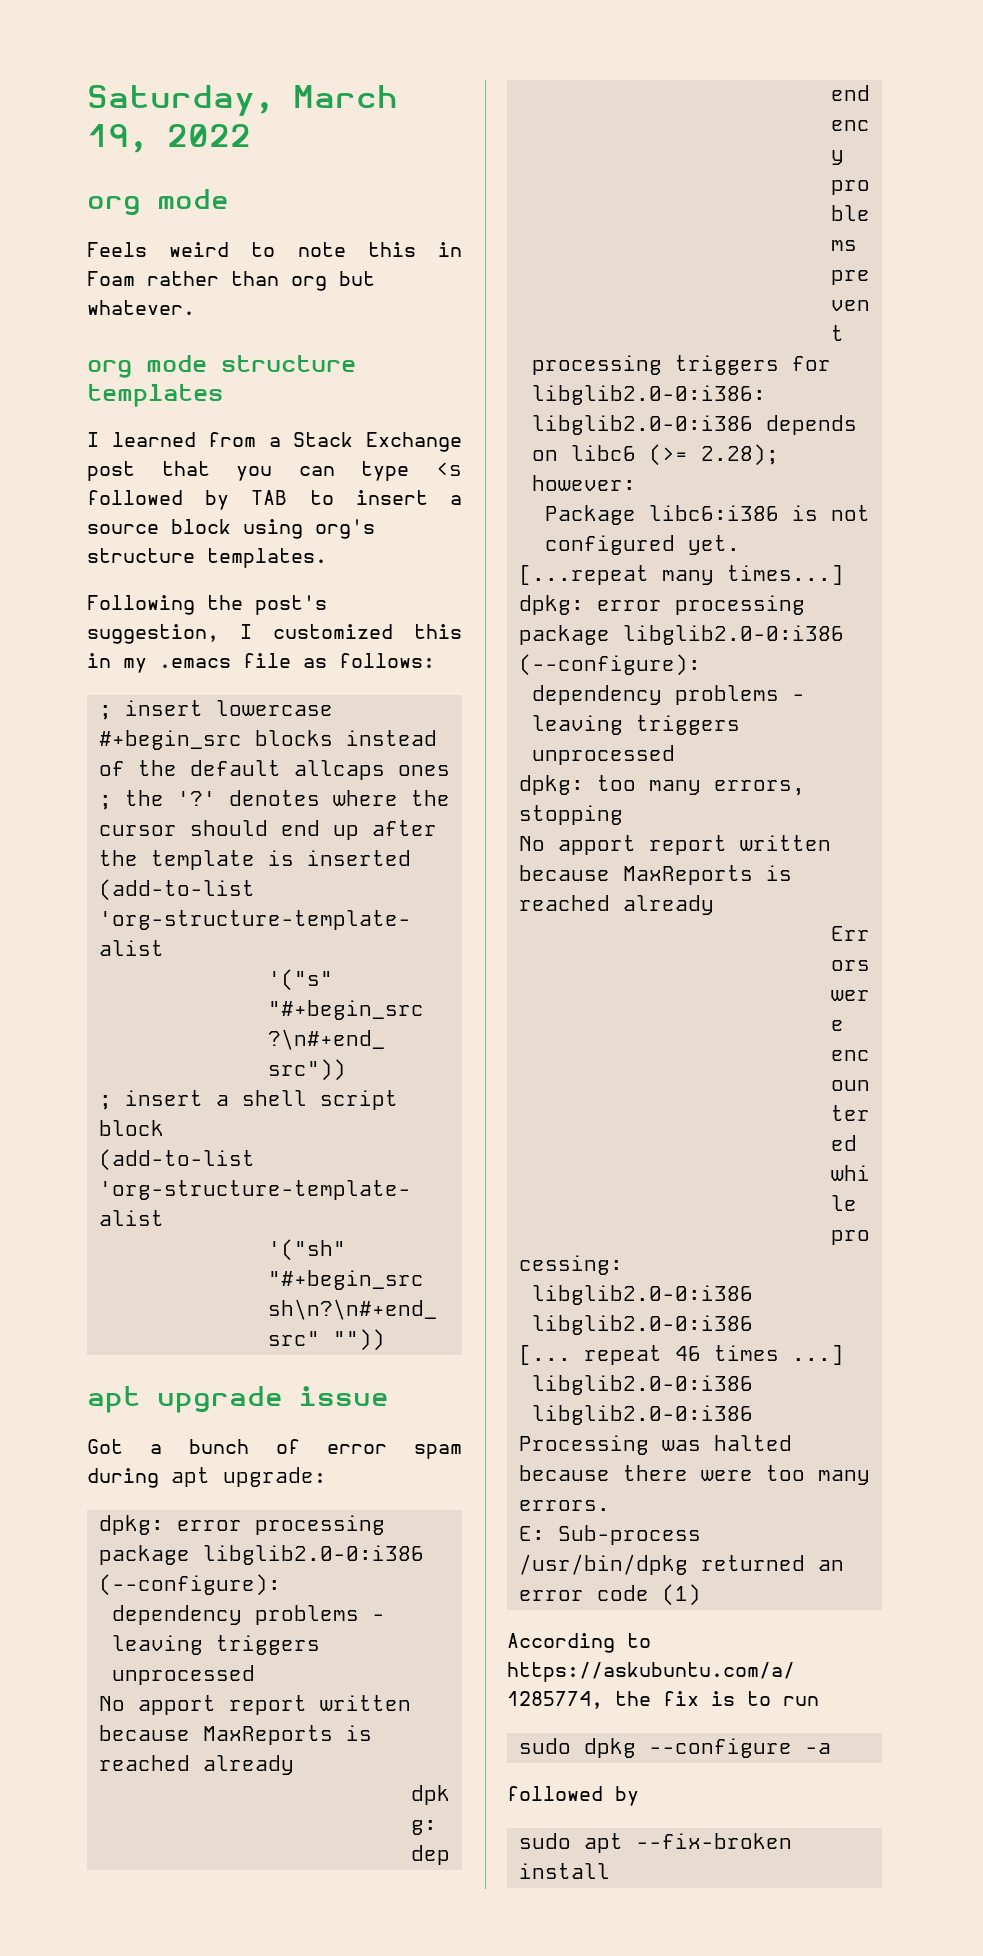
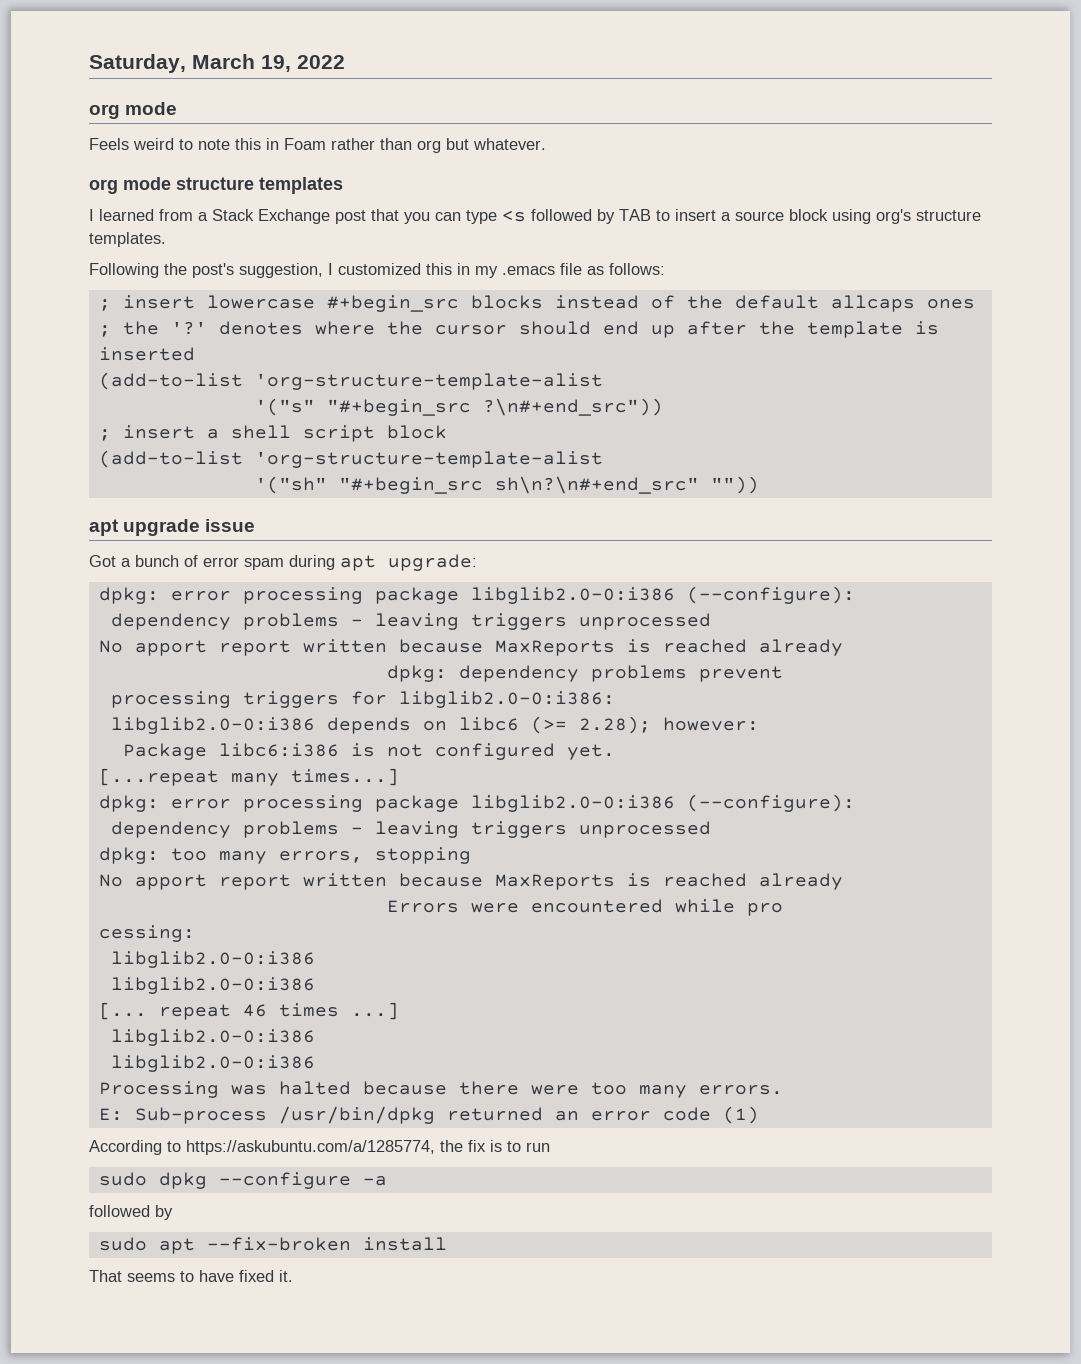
+ That seems to have fixed it.

